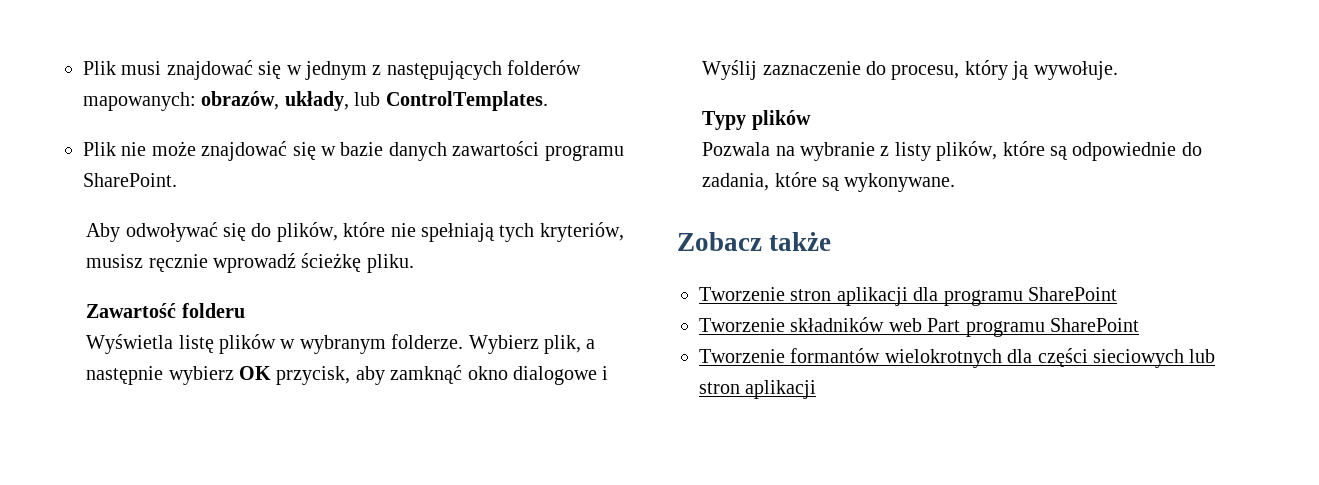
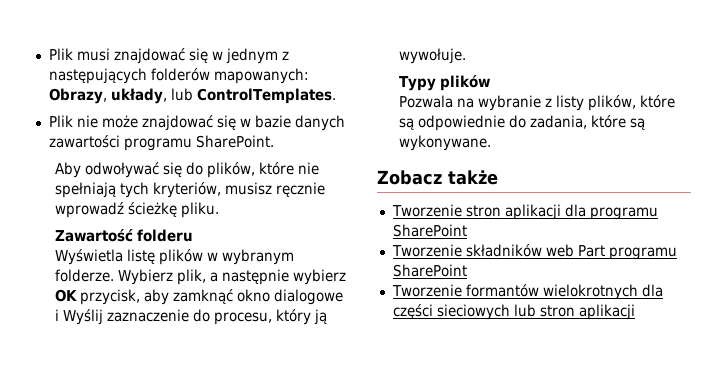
- Plik musi znajdować się w jednym z następujących folderów mapowanych: obrazów, układy, lub ControlTemplates.
+ Plik musi znajdować się w jednym z następujących folderów mapowanych: Obrazy, układy, lub ControlTemplates.

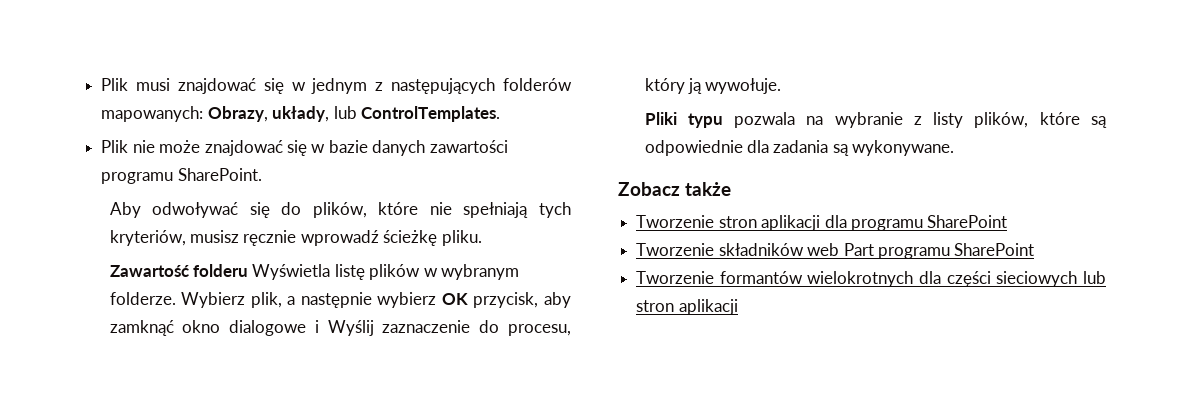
- Zawartość folderu
- Wyświetla listę plików w wybranym folderze.
+ Zawartość folderu Wyświetla listę plików w wybranym folderze.
- Typy plików
- Pozwala na wybranie z listy plików, które są odpowiednie do zadania, które są wykonywane.
+ Pliki typu pozwala na wybranie z listy plików, które są odpowiednie dla zadania są wykonywane.

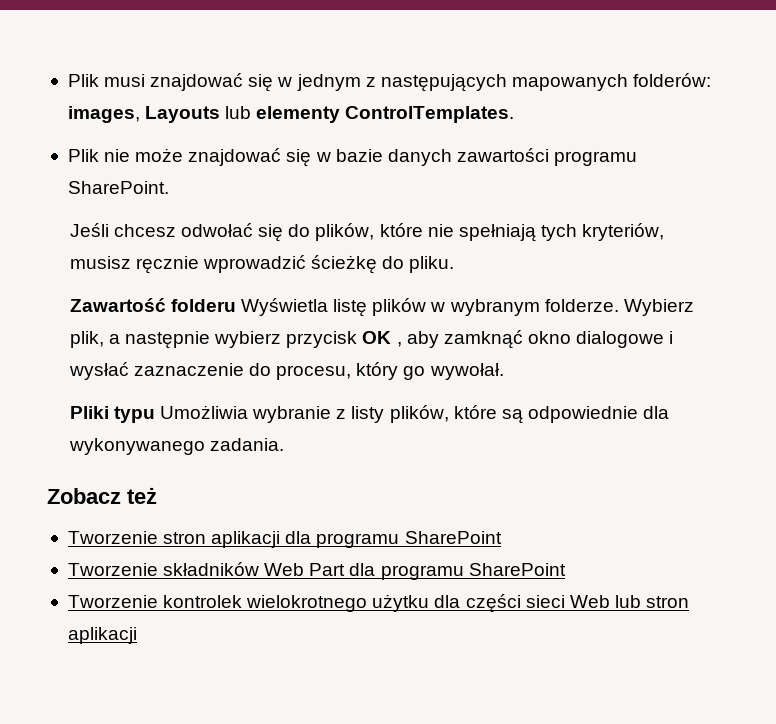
- Plik musi znajdować się w jednym z następujących folderów mapowanych: Obrazy, układy, lub ControlTemplates.
+ Plik musi znajdować się w jednym z następujących mapowanych folderów: images, Layouts lub elementy ControlTemplates.
- Aby odwoływać się do plików, które nie spełniają tych kryteriów, musisz ręcznie wprowadź ścieżkę pliku.
+ Jeśli chcesz odwołać się do plików, które nie spełniają tych kryteriów, musisz ręcznie wprowadzić ścieżkę do pliku.
- Wybierz plik, a następnie wybierz OK przycisk, aby zamknąć okno dialogowe i Wyślij zaznaczenie do procesu, który ją wywołuje.
+ Wybierz plik, a następnie wybierz przycisk OK , aby zamknąć okno dialogowe i wysłać zaznaczenie do procesu, który go wywołał.
- Pliki typu pozwala na wybranie z listy plików, które są odpowiednie dla zadania są wykonywane.
+ Pliki typu Umożliwia wybranie z listy plików, które są odpowiednie dla wykonywanego zadania.
- Zobacz także
+ Zobacz też
- Tworzenie składników web Part programu SharePoint
- Tworzenie formantów wielokrotnych dla części sieciowych lub stron aplikacji
+ Tworzenie składników Web Part dla programu SharePoint
+ Tworzenie kontrolek wielokrotnego użytku dla części sieci Web lub stron aplikacji

